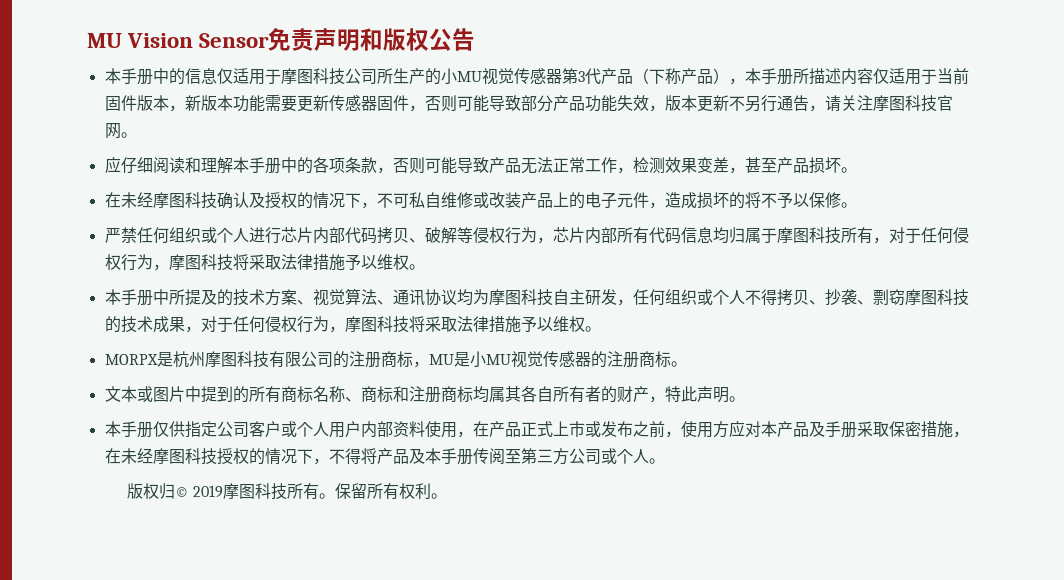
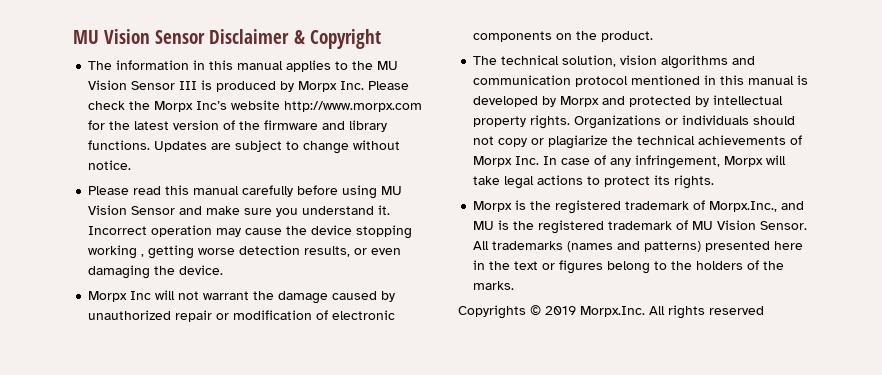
- MU Vision Sensor免责声明和版权公告
- 本手册中的信息仅适用于摩图科技公司所生产的小MU视觉传感器第3代产品（下称产品），本手册所描述内容仅适用于当前固件版本，新版本功能需要更新传感器固件，否则可能导致部分产品功能失效，版本更新不另行通告，请关注摩图科技官网。
- 应仔细阅读和理解本手册中的各项条款，否则可能导致产品无法正常工作，检测效果变差，甚至产品损坏。
- 在未经摩图科技确认及授权的情况下，不可私自维修或改装产品上的电子元件，造成损坏的将不予以保修。
- 严禁任何组织或个人进行芯片内部代码拷贝、破解等侵权行为，芯片内部所有代码信息均归属于摩图科技所有，对于任何侵权行为，摩图科技将采取法律措施予以维权。
- 本手册中所提及的技术方案、视觉算法、通讯协议均为摩图科技自主研发，任何组织或个人不得拷贝、抄袭、剽窃摩图科技的技术成果，对于任何侵权行为，摩图科技将采取法律措施予以维权。
- MORPX是杭州摩图科技有限公司的注册商标，MU是小MU视觉传感器的注册商标。
- 文本或图片中提到的所有商标名称、商标和注册商标均属其各自所有者的财产，特此声明。
- 本手册仅供指定公司客户或个人用户内部资料使用，在产品正式上市或发布之前，使用方应对本产品及手册采取保密措施，在未经摩图科技授权的情况下，不得将产品及本手册传阅至第三方公司或个人。
- 版权归© 2019摩图科技所有。保留所有权利。
+ MU Vision Sensor Disclaimer & Copyright
+ The information in this manual applies to the MU Vision Sensor III is produced by Morpx Inc. Please check the Morpx Inc’s website http://www.morpx.com for the latest version of the firmware and library functions. Updates are subject to change without notice.
+ Please read this manual carefully before using MU Vision Sensor and make sure you understand it. Incorrect operation may cause the device stopping working , getting worse detection results, or even damaging the device.
+ Morpx Inc will not warrant the damage caused by unauthorized repair or modification of electronic components on the product.
+ The technical solution, vision algorithms and communication protocol mentioned in this manual is developed by Morpx and protected by intellectual property rights. Organizations or individuals should not copy or plagiarize the technical achievements of Morpx Inc. In case of any infringement, Morpx will take legal actions to protect its rights.
+ Morpx is the registered trademark of Morpx.Inc., and MU is the registered trademark of MU Vision Sensor. All trademarks (names and patterns) presented here in the text or figures belong to the holders of the marks.
+ Copyrights © 2019 Morpx.Inc. All rights reserved

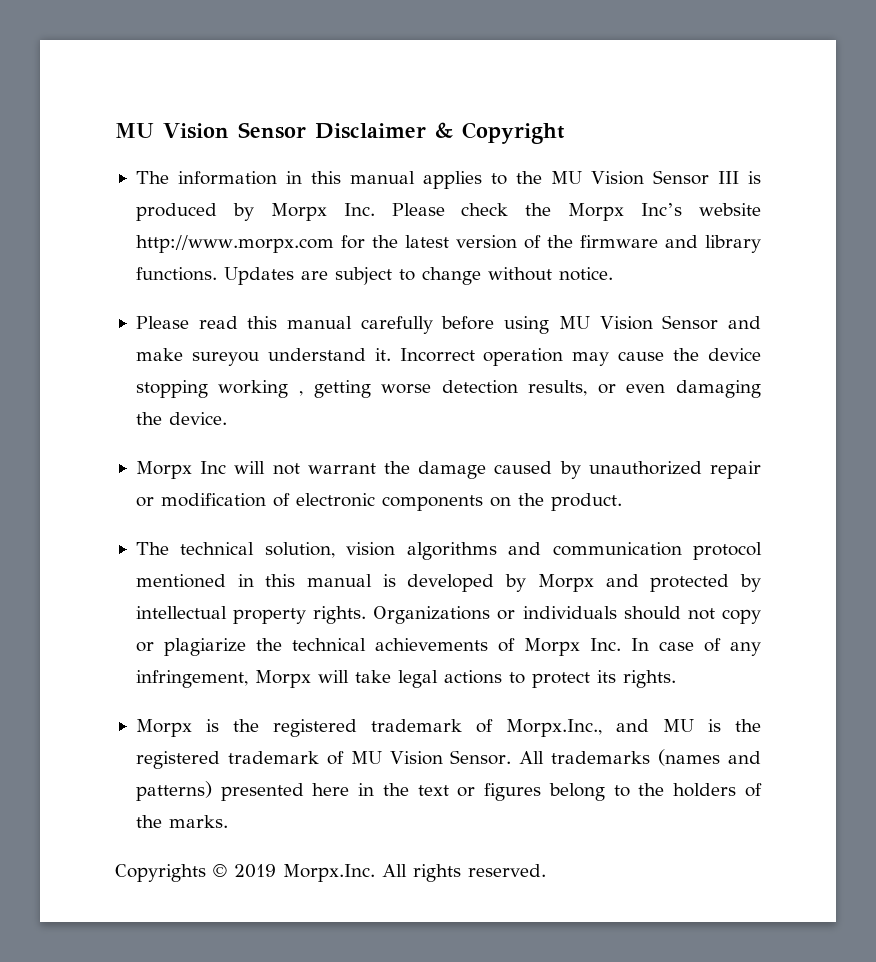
- Please read this manual carefully before using MU Vision Sensor and make sure you understand it.
+ Please read this manual carefully before using MU Vision Sensor and make sureyou understand it.
- Copyrights © 2019 Morpx.Inc. All rights reserved
+ Copyrights © 2019 Morpx.Inc. All rights reserved.

